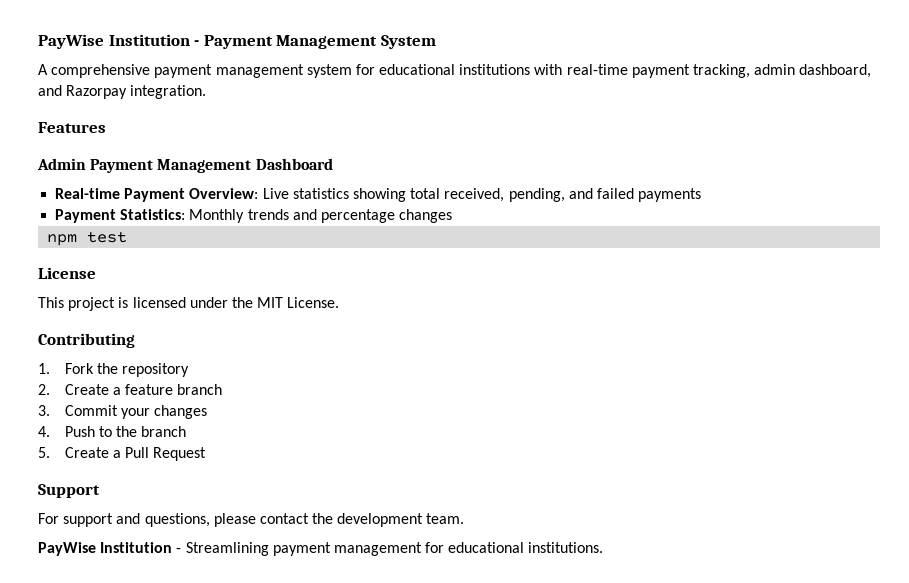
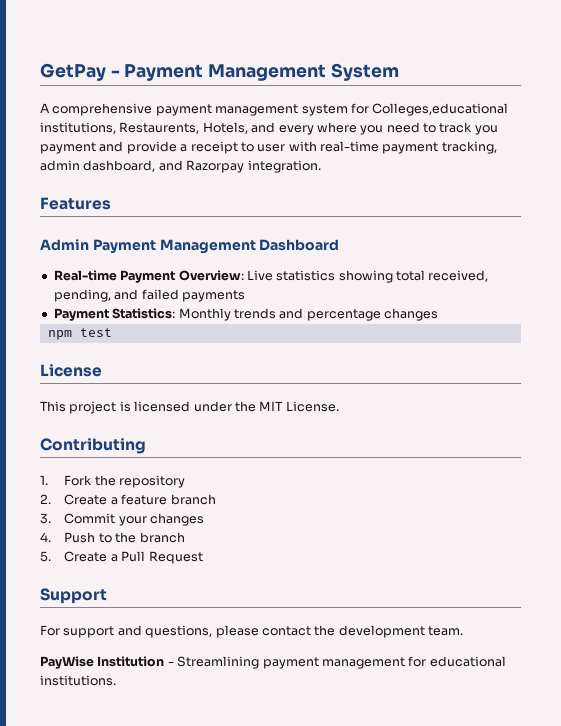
- PayWise Institution - Payment Management System
+ GetPay - Payment Management System
- A comprehensive payment management system for educational institutions with real-time payment tracking, admin dashboard, and Razorpay integration.
+ A comprehensive payment management system for Colleges,educational institutions, Restaurents, Hotels, and every where you need to track you payment and provide a receipt to user with real-time payment tracking, admin dashboard, and Razorpay integration.

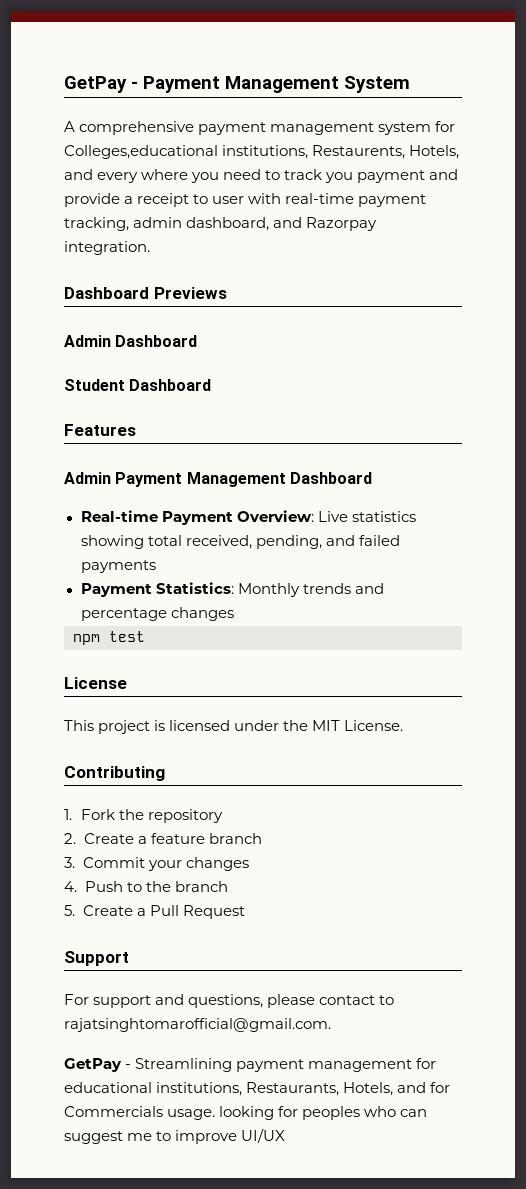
+ Dashboard Previews
+ Admin Dashboard
+ Student Dashboard
- For support and questions, please contact the development team.
- PayWise Institution - Streamlining payment management for educational institutions.
+ For support and questions, please contact to rajatsinghtomarofficial@gmail.com.
+ GetPay - Streamlining payment management for educational institutions, Restaurants, Hotels, and for Commercials usage. looking for peoples who can suggest me to improve UI/UX

